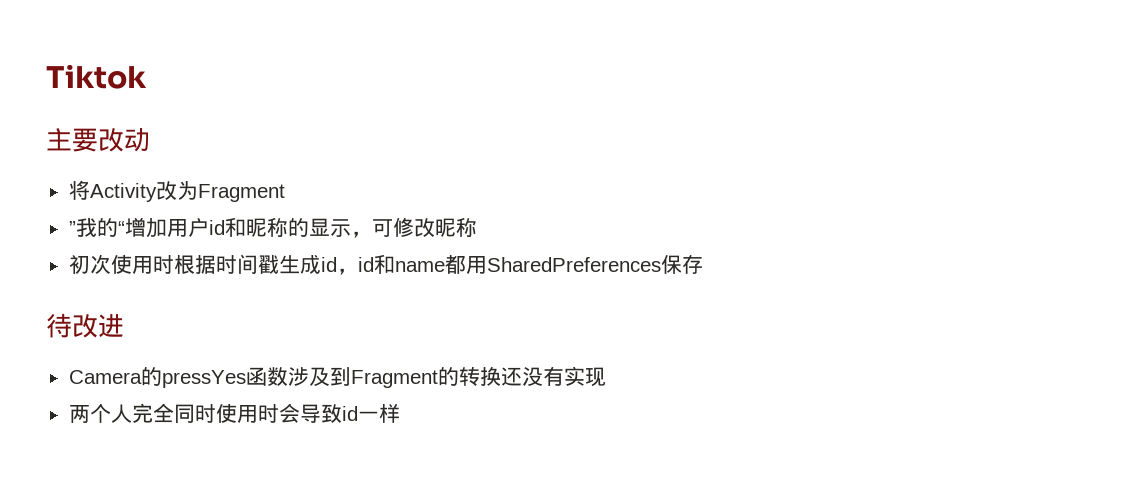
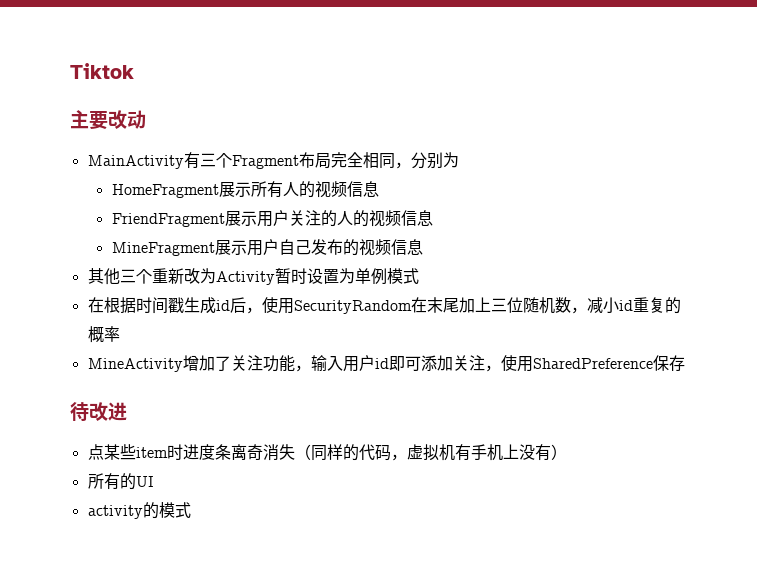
- 将Activity改为Fragment
- ”我的“增加用户id和昵称的显示，可修改昵称
- 初次使用时根据时间戳生成id，id和name都用SharedPreferences保存
+ MainActivity有三个Fragment布局完全相同，分别为
+ HomeFragment展示所有人的视频信息
+ FriendFragment展示用户关注的人的视频信息
+ MineFragment展示用户自己发布的视频信息
+ 其他三个重新改为Activity暂时设置为单例模式
+ 在根据时间戳生成id后，使用SecurityRandom在末尾加上三位随机数，减小id重复的概率
+ MineActivity增加了关注功能，输入用户id即可添加关注，使用SharedPreference保存
  待改进
- Camera的pressYes函数涉及到Fragment的转换还没有实现
- 两个人完全同时使用时会导致id一样
+ 点某些item时进度条离奇消失（同样的代码，虚拟机有手机上没有）
+ 所有的UI
+ activity的模式

